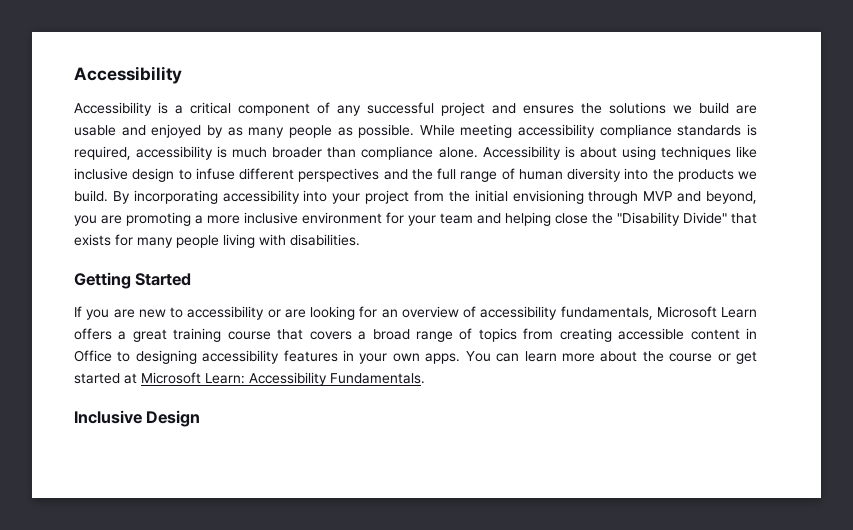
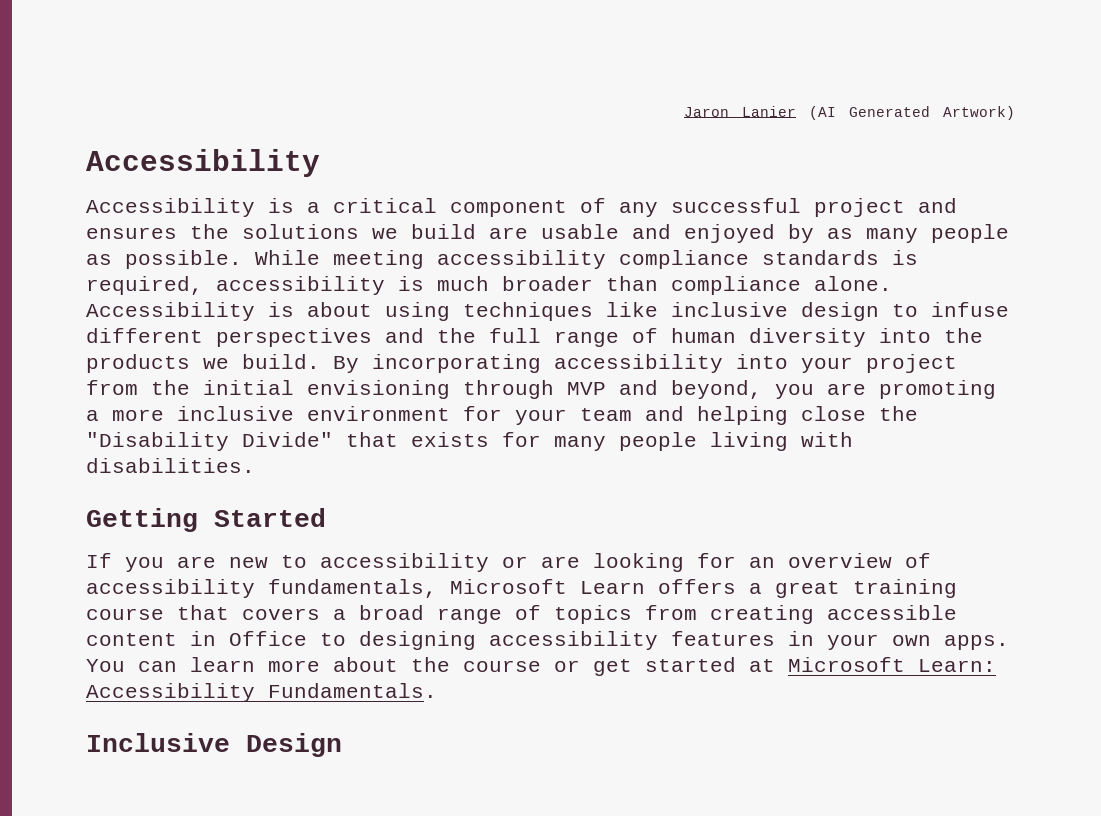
+ Jaron Lanier (AI Generated Artwork)

